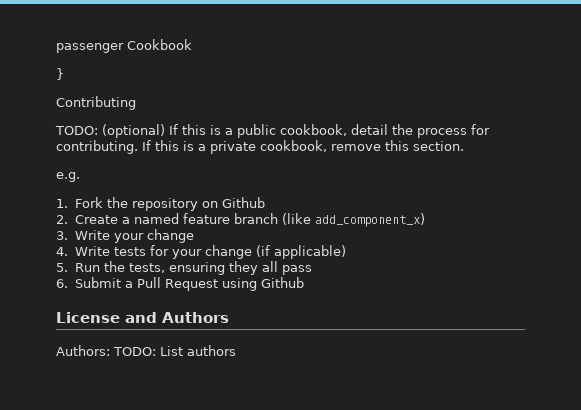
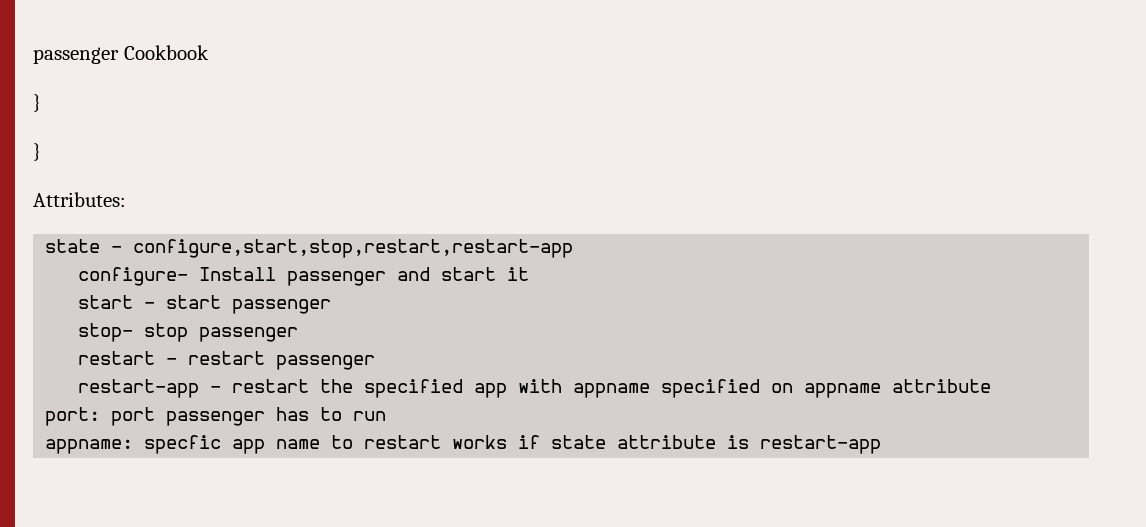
  passenger Cookbook
  }
- Contributing
- TODO: (optional) If this is a public cookbook, detail the process for contributing. If this is a private cookbook, remove this section.
- e.g.
- 1. Fork the repository on Github
- 2. Create a named feature branch (like add_component_x)
- 3. Write your change
- 4. Write tests for your change (if applicable)
- 5. Run the tests, ensuring they all pass
- 6. Submit a Pull Request using Github
- License and Authors
- Authors: TODO: List authors
+ }
+ Attributes:
+ state - configure,start,stop,restart,restart-app
+ configure- Install passenger and start it
+ start - start passenger
+ stop- stop passenger
+ restart - restart passenger
+ restart-app - restart the specified app with appname specified on appname attribute
+ port: port passenger has to run
+ appname: specfic app name to restart works if state attribute is restart-app

